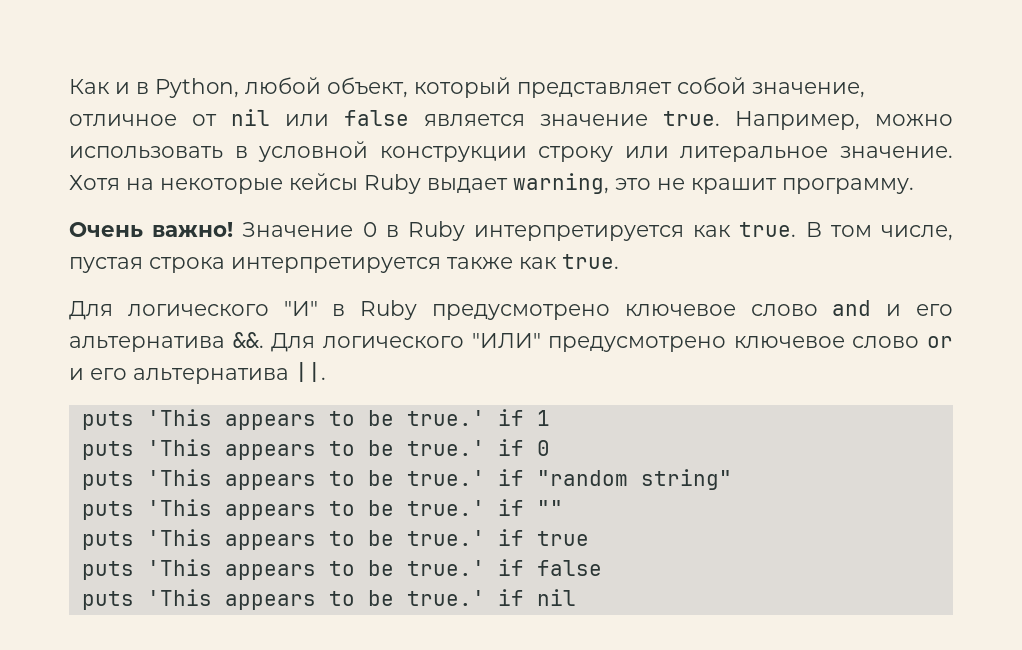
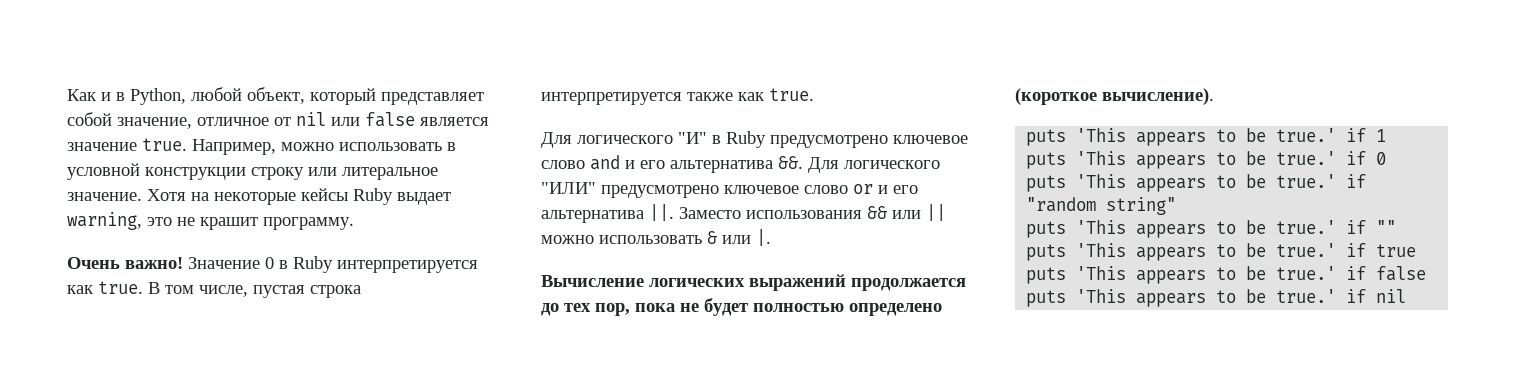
+ Заместо использования && или || можно использовать & или |.
+ Вычисление логических выражений продолжается до тех пор, пока не будет полностью определено (короткое вычисление).

